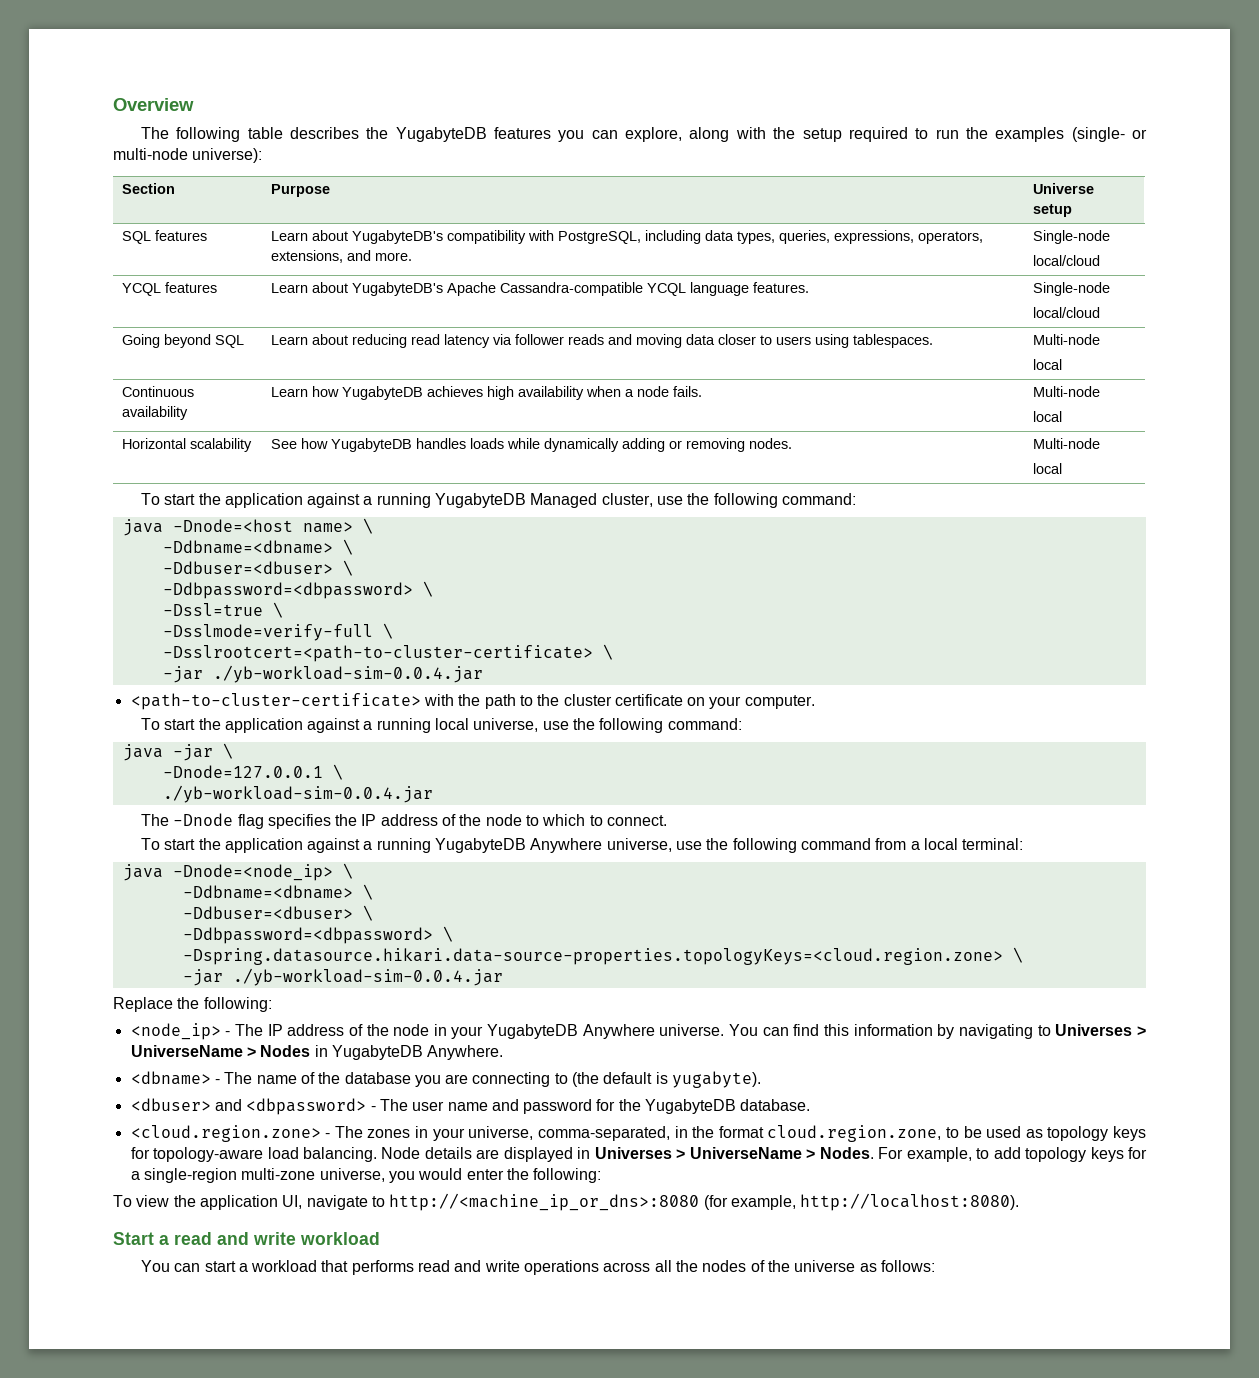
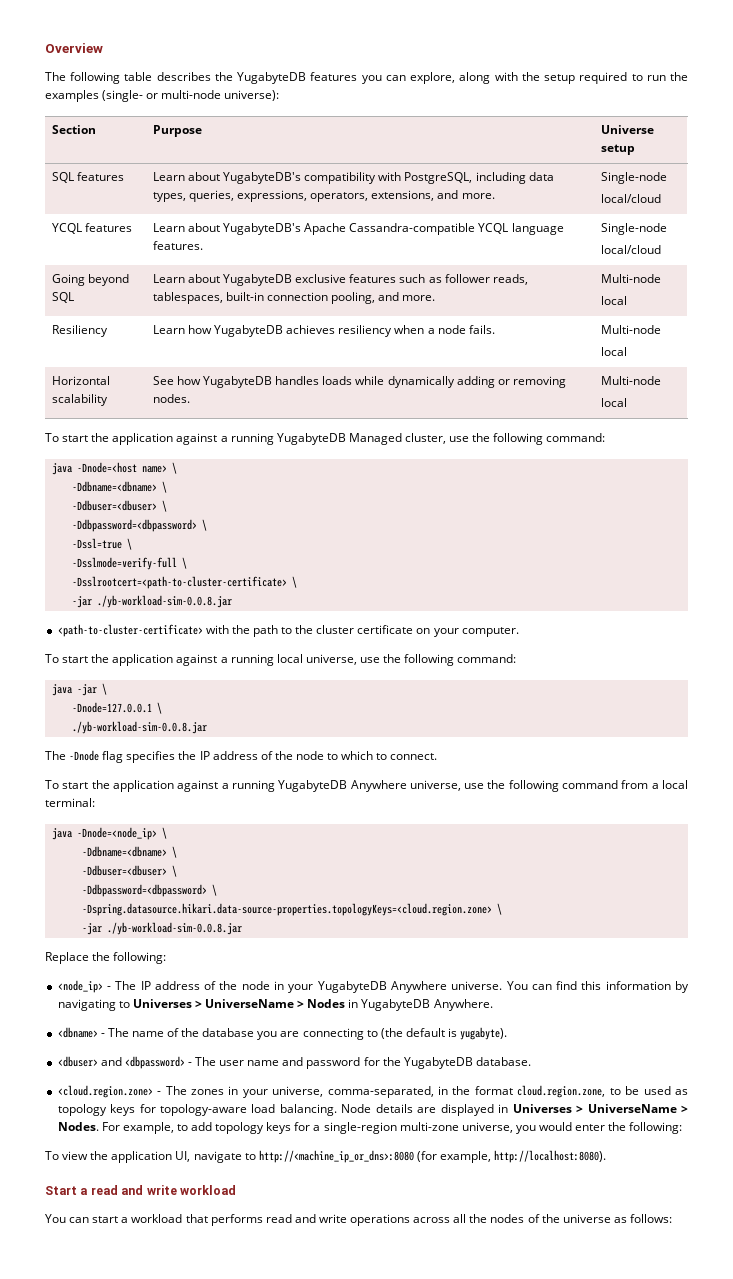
- Going beyond SQL | Learn about reducing read latency via follower reads and moving data closer to users using tablespaces. | Multi-node
+ Going beyond SQL | Learn about YugabyteDB exclusive features such as follower reads, tablespaces, built-in connection pooling, and more. | Multi-node
  local
- Continuous availability | Learn how YugabyteDB achieves high availability when a node fails. | Multi-node
+ Resiliency | Learn how YugabyteDB achieves resiliency when a node fails. | Multi-node
  -Dsslrootcert=<path-to-cluster-certificate> \
- -jar ./yb-workload-sim-0.0.4.jar
+ -jar ./yb-workload-sim-0.0.8.jar
  -Dnode=127.0.0.1 \
- ./yb-workload-sim-0.0.4.jar
+ ./yb-workload-sim-0.0.8.jar
  -Dspring.datasource.hikari.data-source-properties.topologyKeys=<cloud.region.zone> \
- -jar ./yb-workload-sim-0.0.4.jar
+ -jar ./yb-workload-sim-0.0.8.jar

